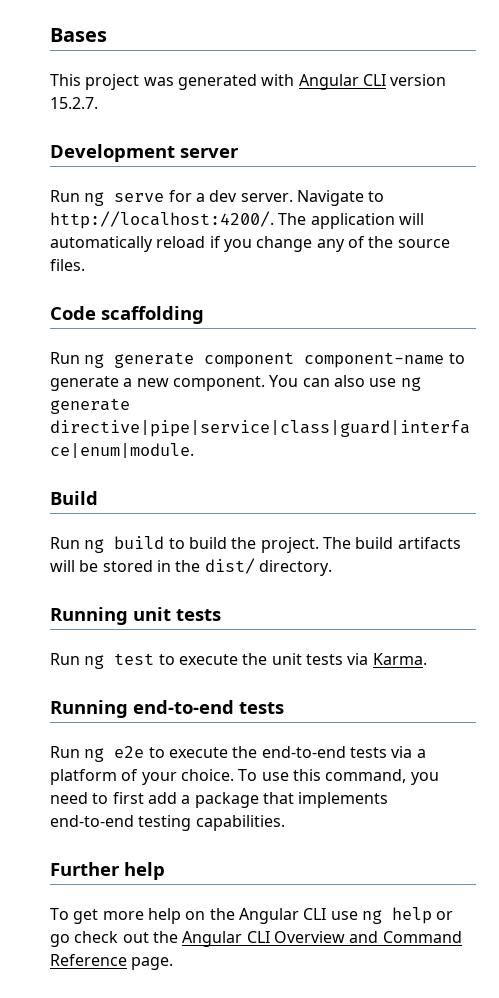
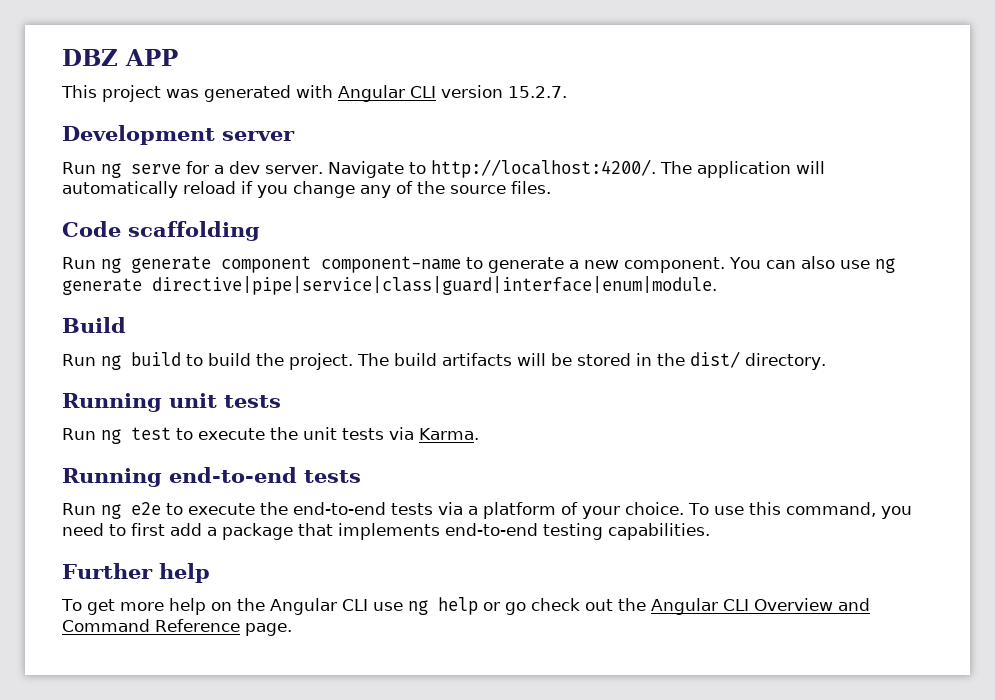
- Bases
+ DBZ APP

